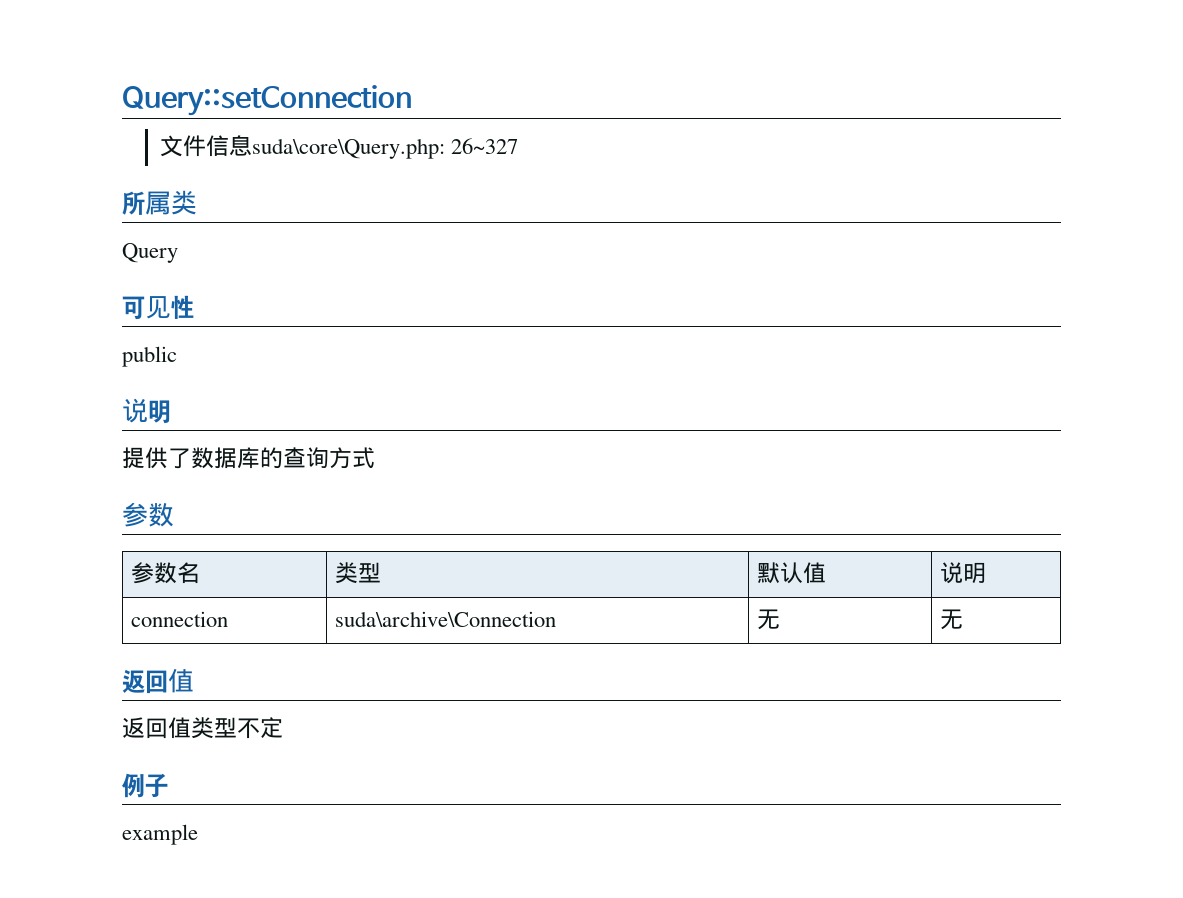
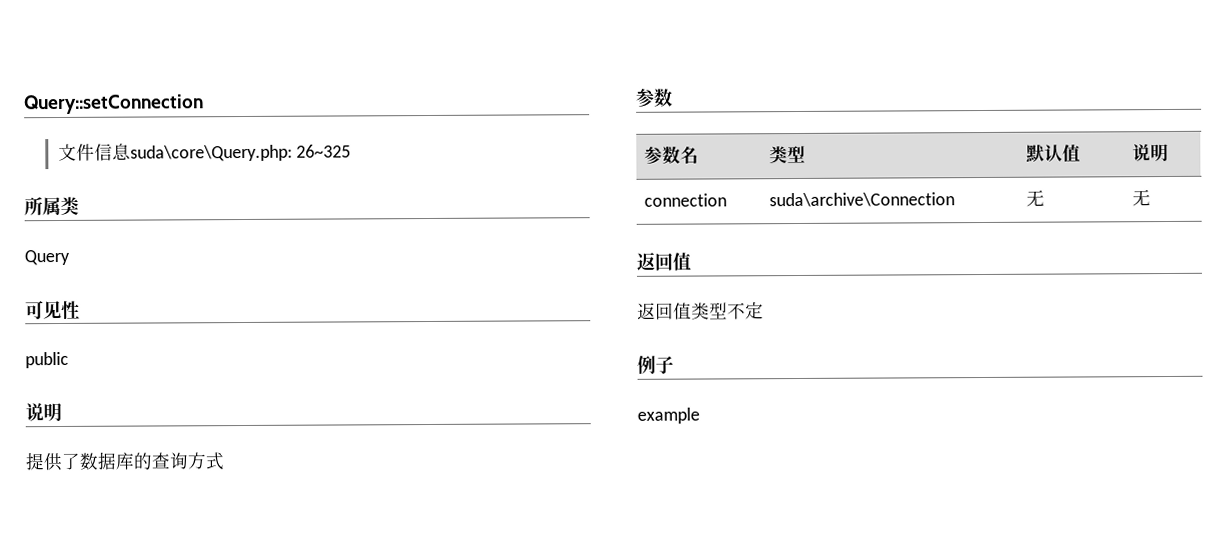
- 文件信息suda\core\Query.php: 26~327
+ 文件信息suda\core\Query.php: 26~325

